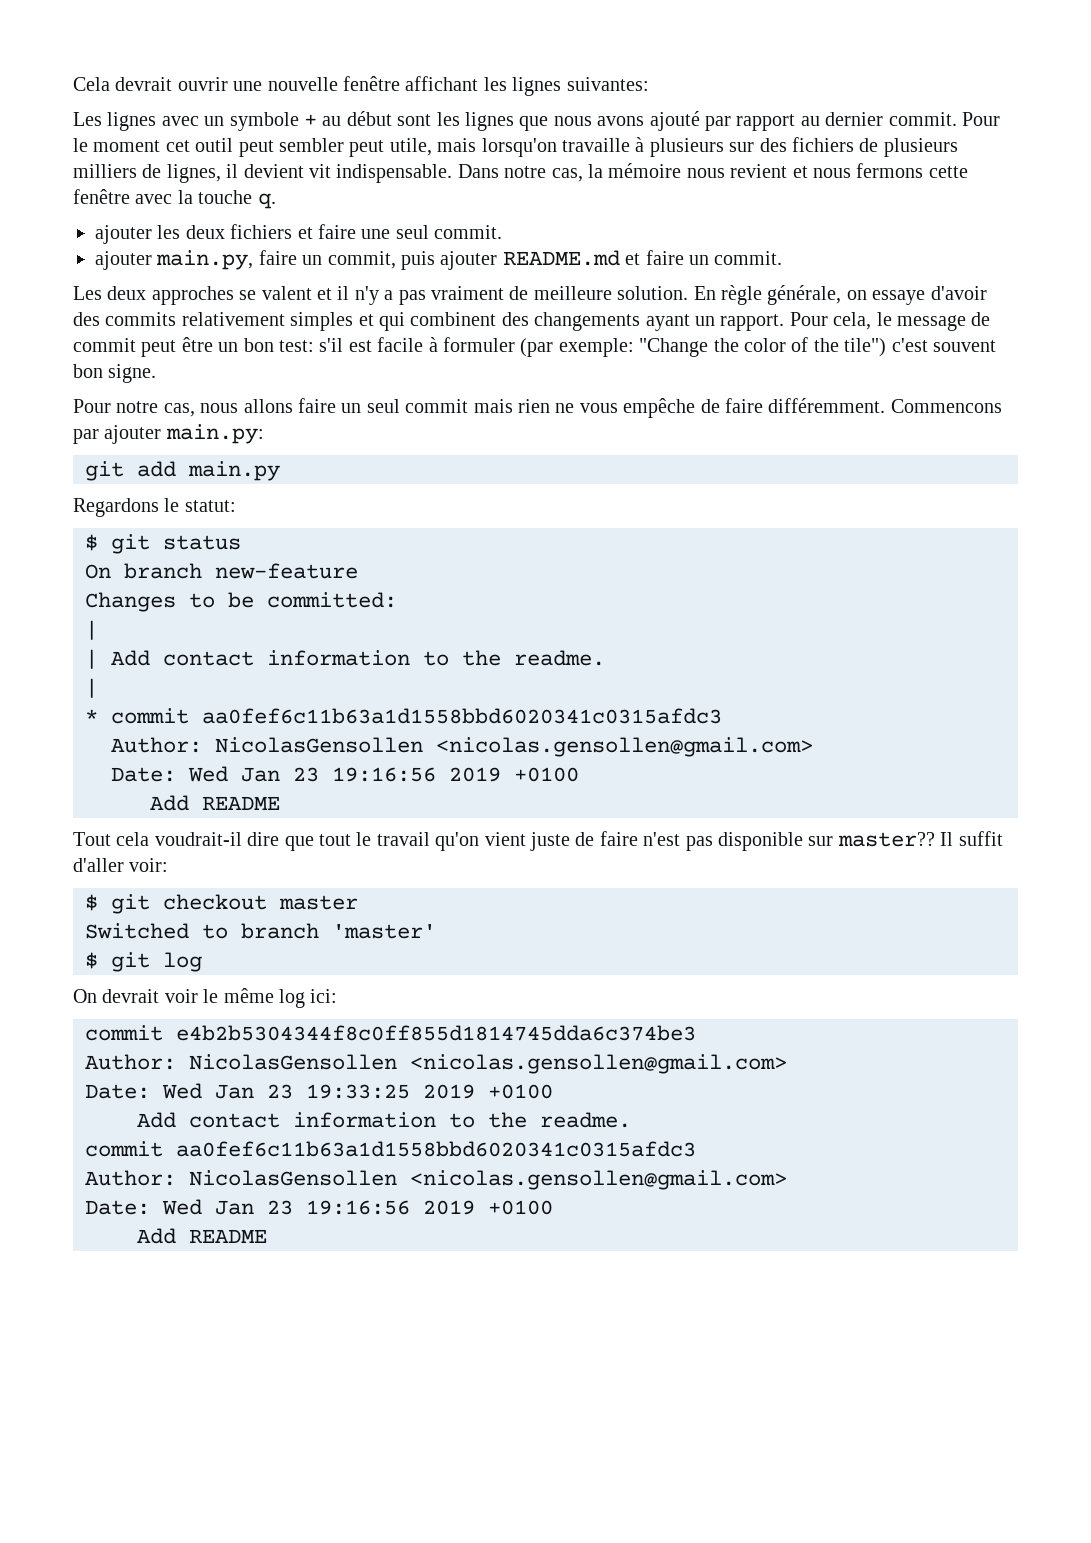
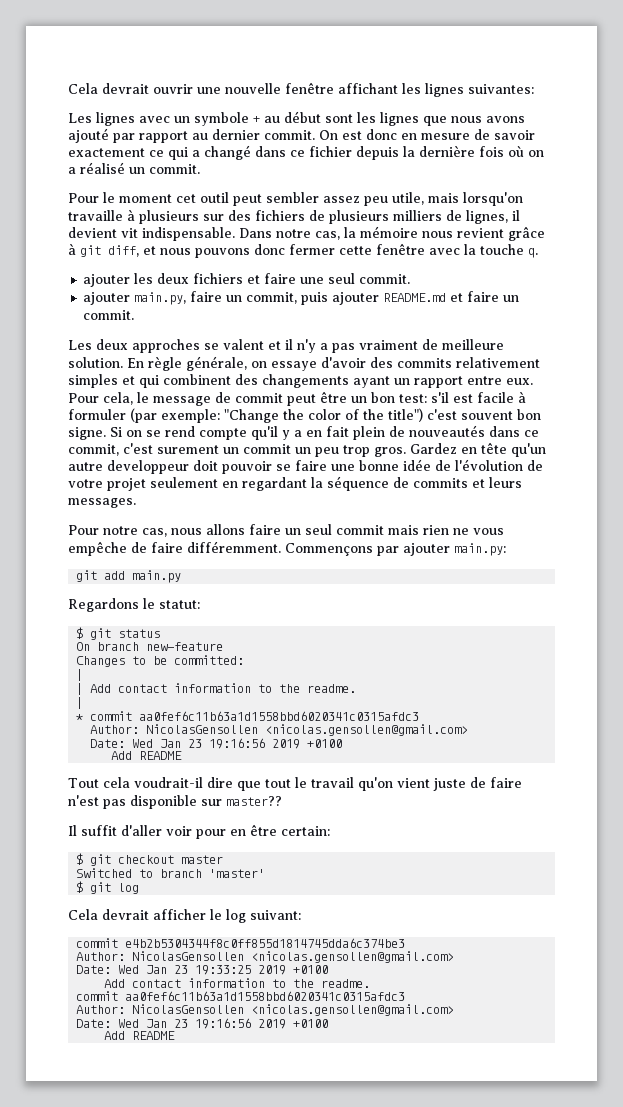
- Les lignes avec un symbole + au début sont les lignes que nous avons ajouté par rapport au dernier commit. Pour le moment cet outil peut sembler peut utile, mais lorsqu'on travaille à plusieurs sur des fichiers de plusieurs milliers de lignes, il devient vit indispensable.
+ Les lignes avec un symbole + au début sont les lignes que nous avons ajouté par rapport au dernier commit. On est donc en mesure de savoir exactement ce qui a changé dans ce fichier depuis la dernière fois où on a réalisé un commit.
+ Pour le moment cet outil peut sembler assez peu utile, mais lorsqu'on travaille à plusieurs sur des fichiers de plusieurs milliers de lignes, il devient vit indispensable.
- Dans notre cas, la mémoire nous revient et nous fermons cette fenêtre avec la touche q.
+ Dans notre cas, la mémoire nous revient grâce à git diff, et nous pouvons donc fermer cette fenêtre avec la touche q.
- En règle générale, on essaye d'avoir des commits relativement simples et qui combinent des changements ayant un rapport.
+ En règle générale, on essaye d'avoir des commits relativement simples et qui combinent des changements ayant un rapport entre eux.
- Pour cela, le message de commit peut être un bon test: s'il est facile à formuler (par exemple: "Change the color of the tile") c'est souvent bon signe.
+ Pour cela, le message de commit peut être un bon test: s'il est facile à formuler (par exemple: "Change the color of the title") c'est souvent bon signe. Si on se rend compte qu'il y a en fait plein de nouveautés dans ce commit, c'est surement un commit un peu trop gros. Gardez en tête qu'un autre developpeur doit pouvoir se faire une bonne idée de l'évolution de votre projet seulement en regardant la séquence de commits et leurs messages.
- Commencons par ajouter main.py:
+ Commençons par ajouter main.py:
- Tout cela voudrait-il dire que tout le travail qu'on vient juste de faire n'est pas disponible sur master?? Il suffit d'aller voir:
+ Tout cela voudrait-il dire que tout le travail qu'on vient juste de faire n'est pas disponible sur master??
+ Il suffit d'aller voir pour en être certain:
- On devrait voir le même log ici:
+ Cela devrait afficher le log suivant:

